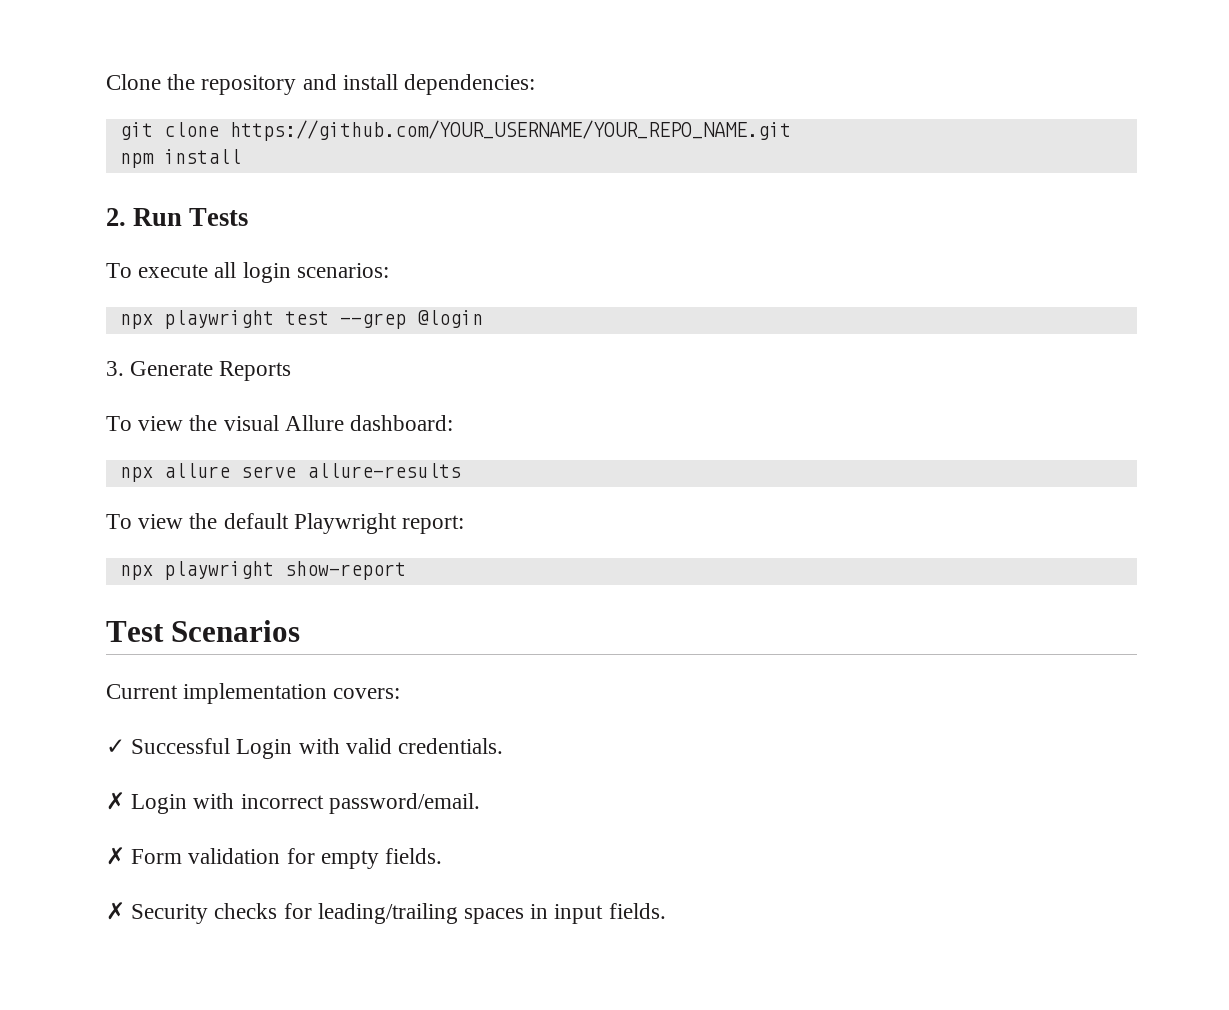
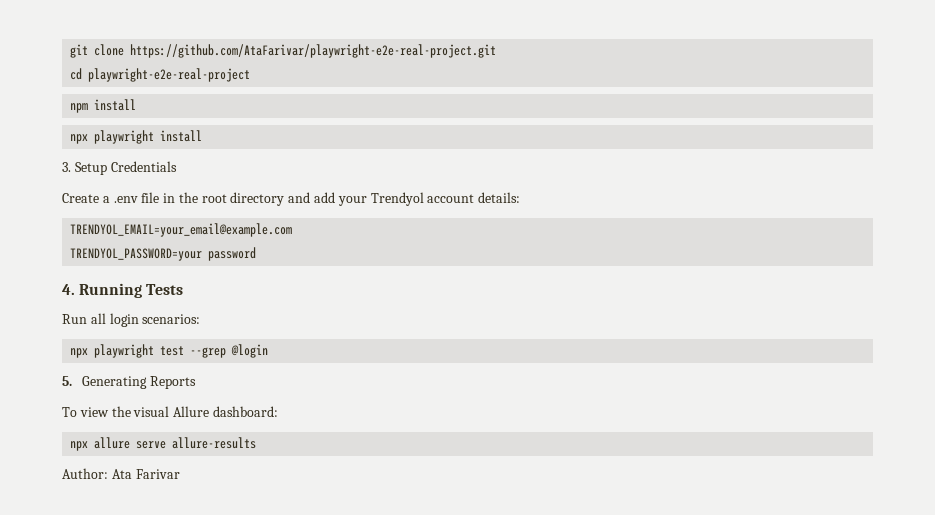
- Clone the repository and install dependencies:
- git clone https://github.com/YOUR_USERNAME/YOUR_REPO_NAME.git
+ git clone https://github.com/AtaFarivar/playwright-e2e-real-project.git
+ cd playwright-e2e-real-project
  npm install
- 2. Run Tests
+ npx playwright install
+ 3. Setup Credentials
+ Create a .env file in the root directory and add your Trendyol account details:
+ TRENDYOL_EMAIL=your_email@example.com
+ TRENDYOL_PASSWORD=your password
+ 4. Running Tests
- To execute all login scenarios:
+ Run all login scenarios:
- 3. Generate Reports
+ 5. Generating Reports
- To view the default Playwright report:
- npx playwright show-report
- Test Scenarios
- Current implementation covers:
- ✓ Successful Login with valid credentials.
- ✗ Login with incorrect password/email.
- ✗ Form validation for empty fields.
- ✗ Security checks for leading/trailing spaces in input fields.
+ Author: Ata Farivar

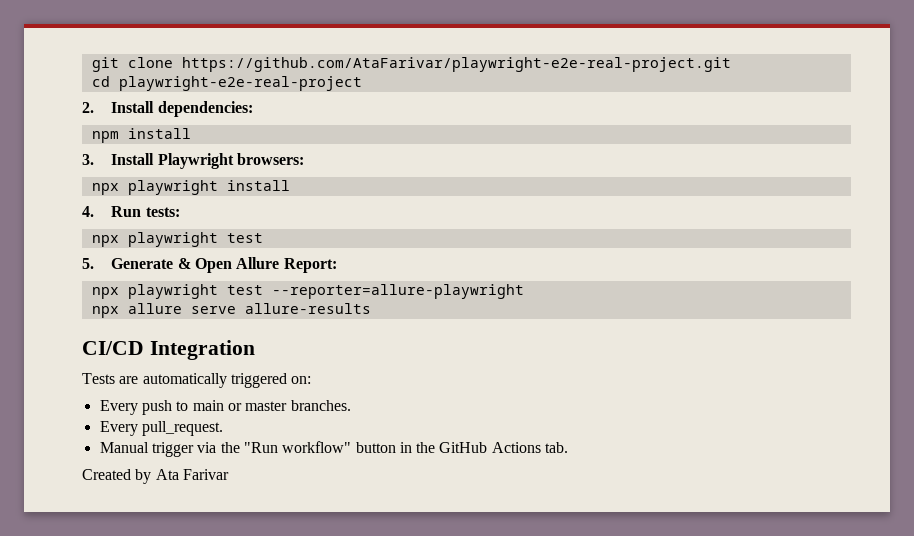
+ 2. Install dependencies:
+ 3. Install Playwright browsers:
- 3. Setup Credentials
- Create a .env file in the root directory and add your Trendyol account details:
- TRENDYOL_EMAIL=your_email@example.com
- TRENDYOL_PASSWORD=your password
- 4. Running Tests
- Run all login scenarios:
- npx playwright test --grep @login
+ 4. Run tests:
+ npx playwright test
- 5. Generating Reports
- To view the visual Allure dashboard:
+ 5. Generate & Open Allure Report:
+ npx playwright test --reporter=allure-playwright
  npx allure serve allure-results
- Author: Ata Farivar
+ CI/CD Integration
+ Tests are automatically triggered on:
+ Every push to main or master branches.
+ Every pull_request.
+ Manual trigger via the "Run workflow" button in the GitHub Actions tab.
+ Created by Ata Farivar

